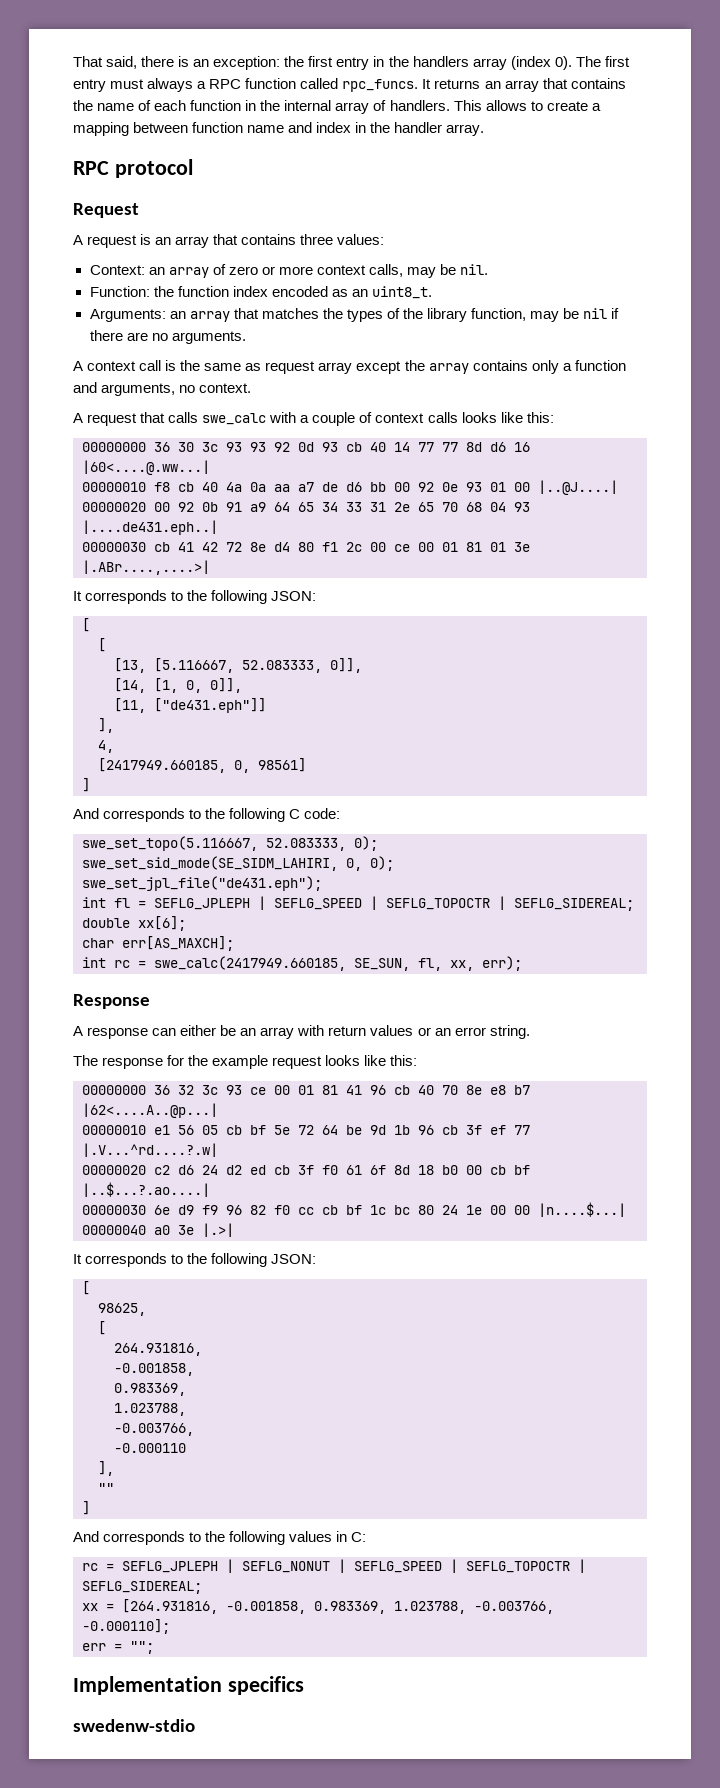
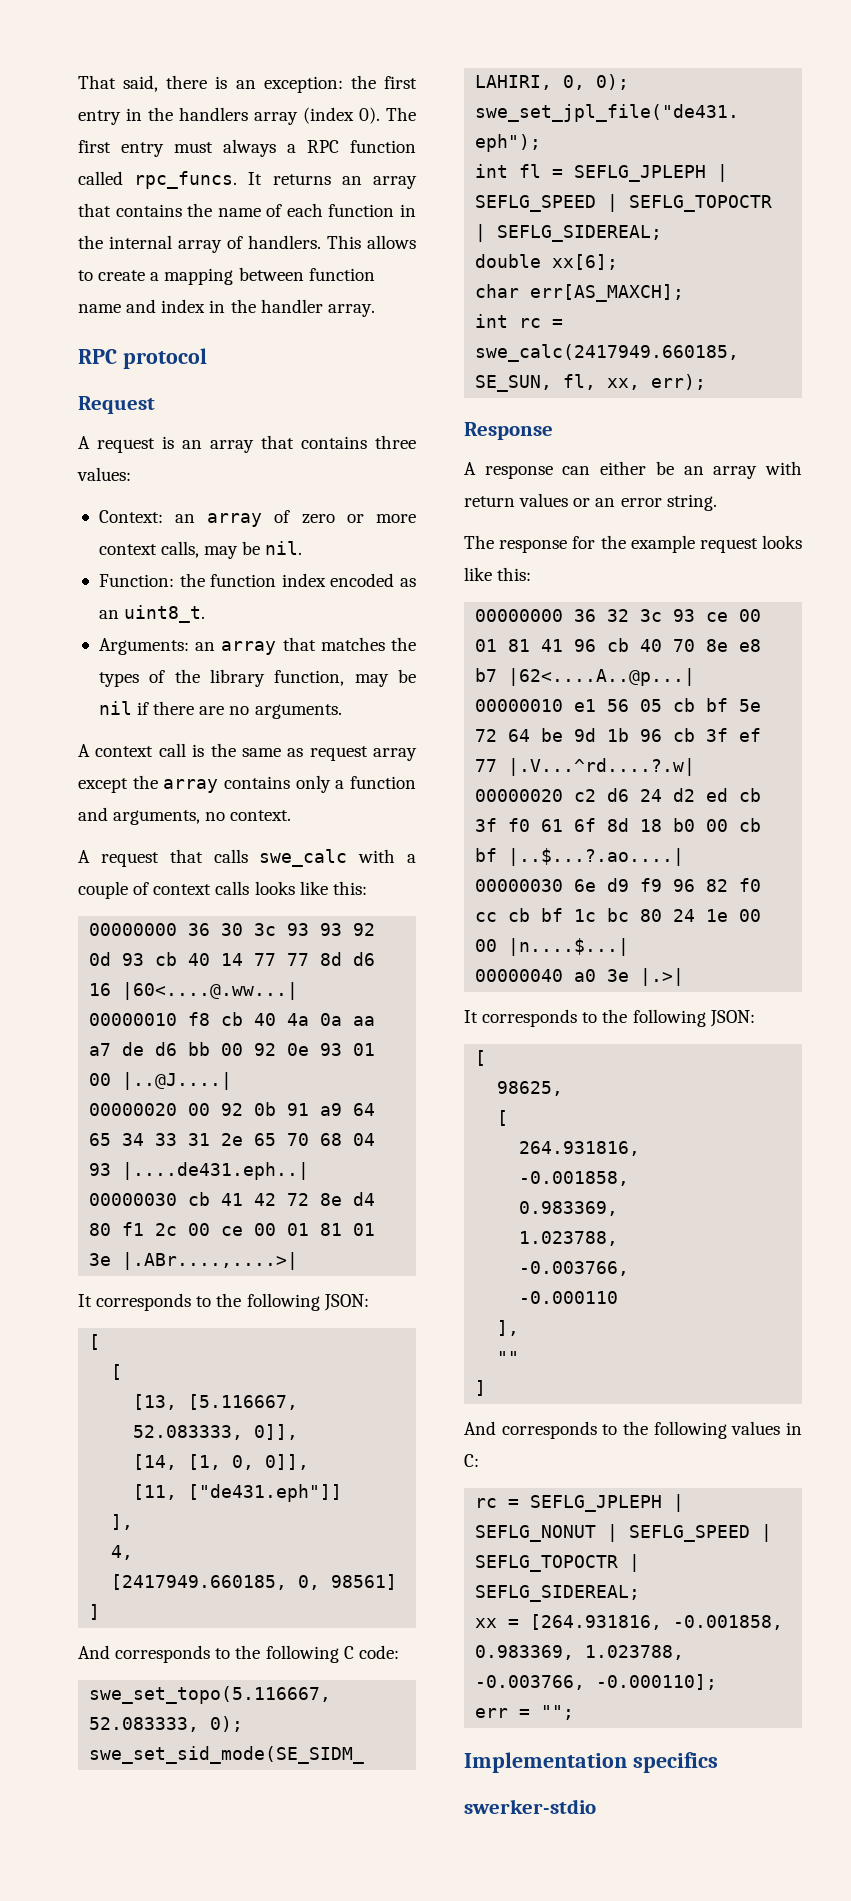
- swedenw-stdio
+ swerker-stdio

